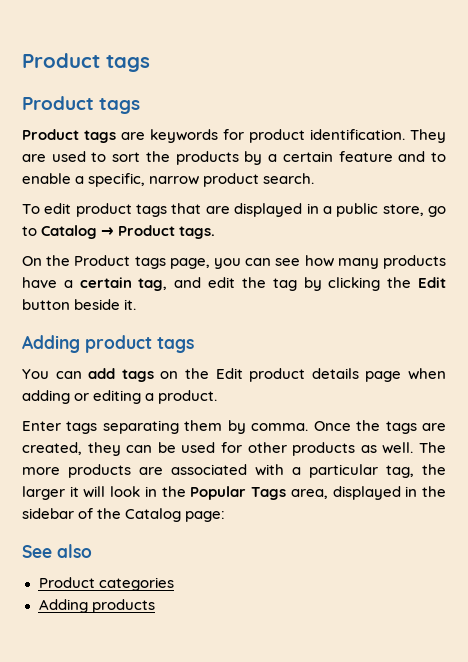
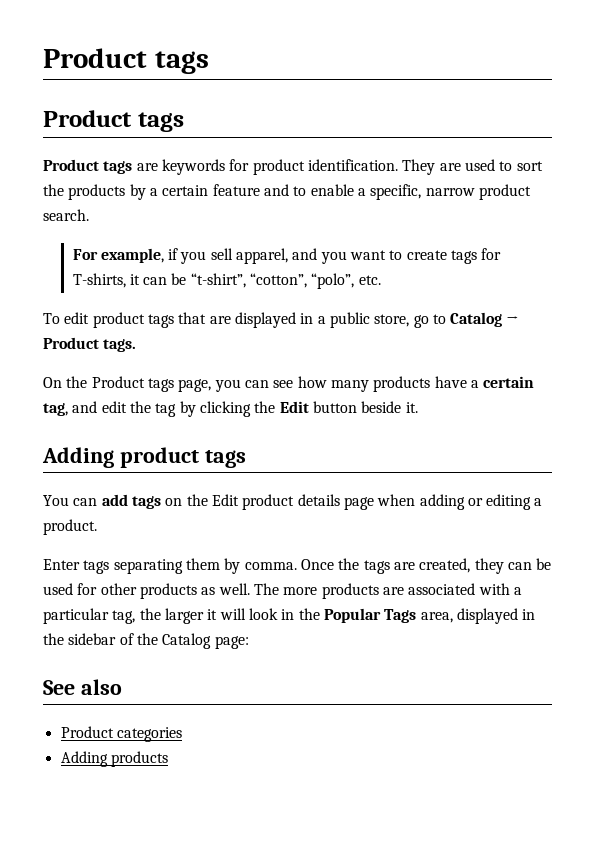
+ For example, if you sell apparel, and you want to create tags for T-shirts, it can be “t-shirt”, “cotton”, “polo”, etc.

